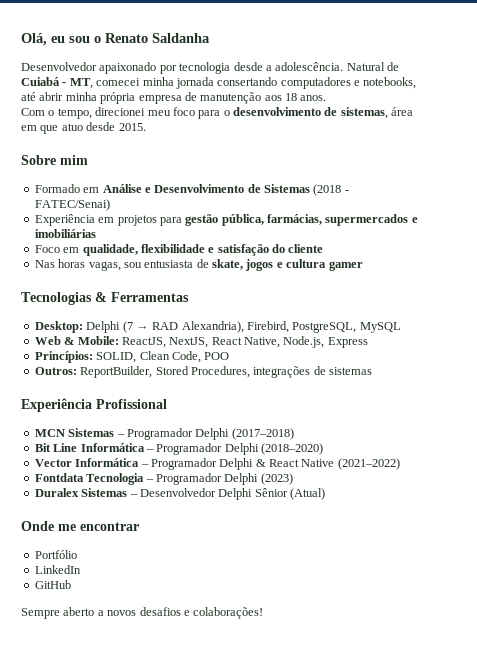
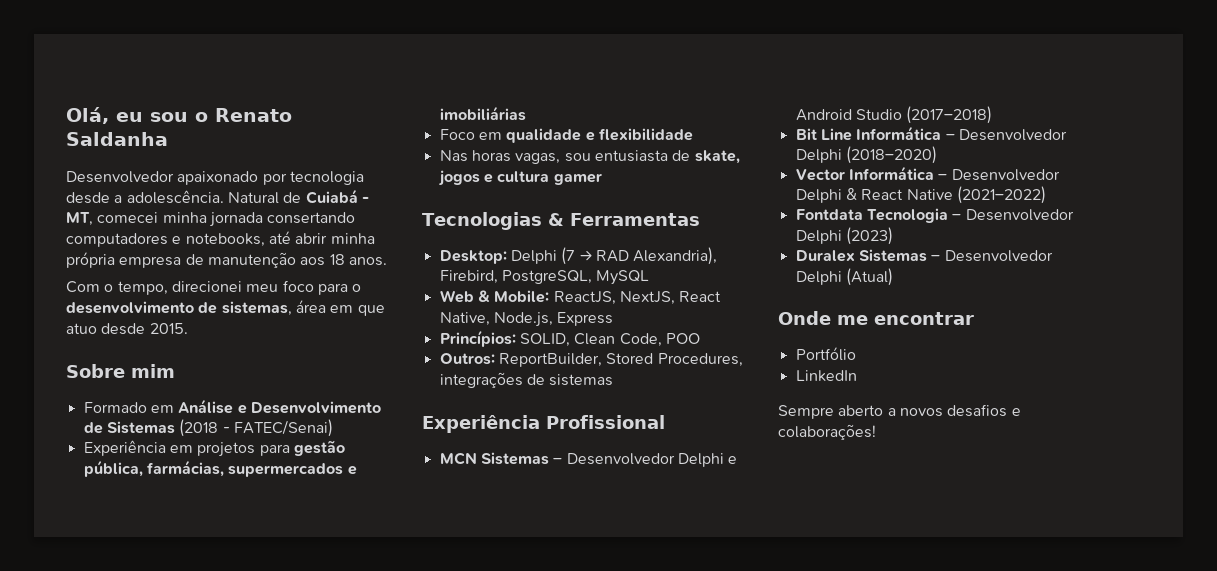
- Foco em qualidade, flexibilidade e satisfação do cliente
+ Foco em qualidade e flexibilidade
- MCN Sistemas – Programador Delphi (2017–2018)
+ MCN Sistemas – Desenvolvedor Delphi e Android Studio (2017–2018)
- Bit Line Informática – Programador Delphi (2018–2020)
+ Bit Line Informática – Desenvolvedor Delphi (2018–2020)
- Vector Informática – Programador Delphi & React Native (2021–2022)
+ Vector Informática – Desenvolvedor Delphi & React Native (2021–2022)
- Fontdata Tecnologia – Programador Delphi (2023)
+ Fontdata Tecnologia – Desenvolvedor Delphi (2023)
- Duralex Sistemas – Desenvolvedor Delphi Sênior (Atual)
+ Duralex Sistemas – Desenvolvedor Delphi (Atual)
- GitHub

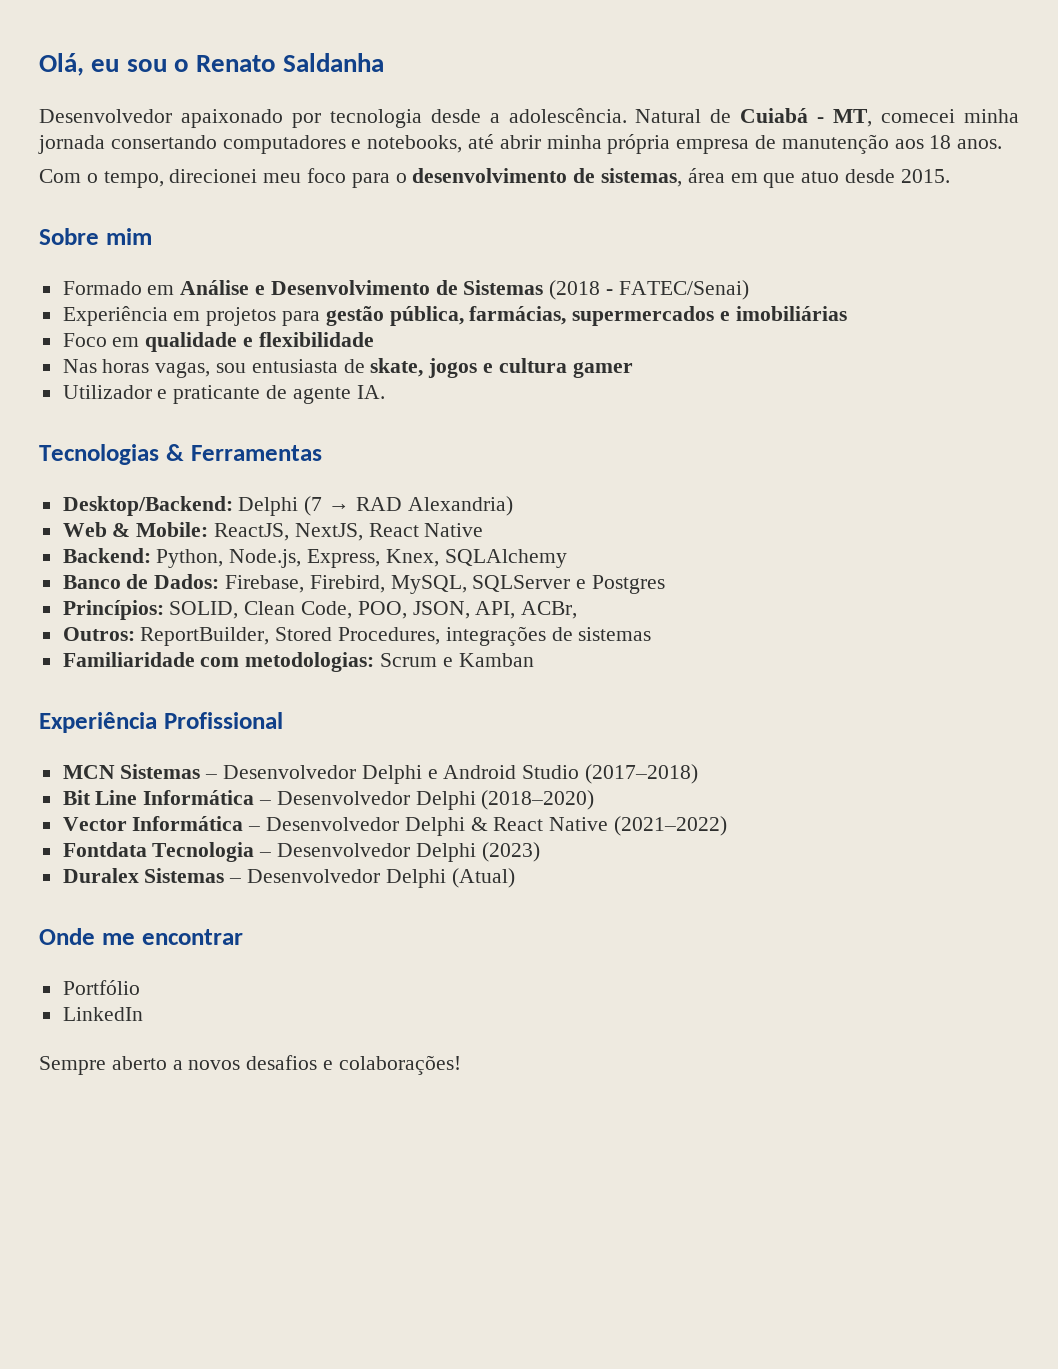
+ Utilizador e praticante de agente IA.
- Desktop: Delphi (7 → RAD Alexandria), Firebird, PostgreSQL, MySQL
+ Desktop/Backend: Delphi (7 → RAD Alexandria)
- Web & Mobile: ReactJS, NextJS, React Native, Node.js, Express
+ Web & Mobile: ReactJS, NextJS, React Native
+ Backend: Python, Node.js, Express, Knex, SQLAlchemy
+ Banco de Dados: Firebase, Firebird, MySQL, SQLServer e Postgres
- Princípios: SOLID, Clean Code, POO
+ Princípios: SOLID, Clean Code, POO, JSON, API, ACBr,
+ Familiaridade com metodologias: Scrum e Kamban

